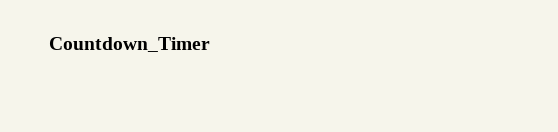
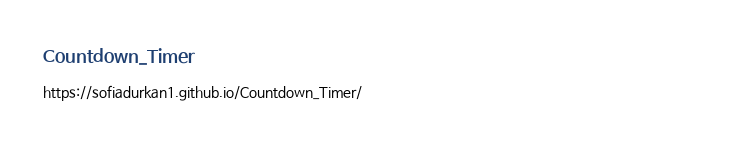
+ https://sofiadurkan1.github.io/Countdown_Timer/

